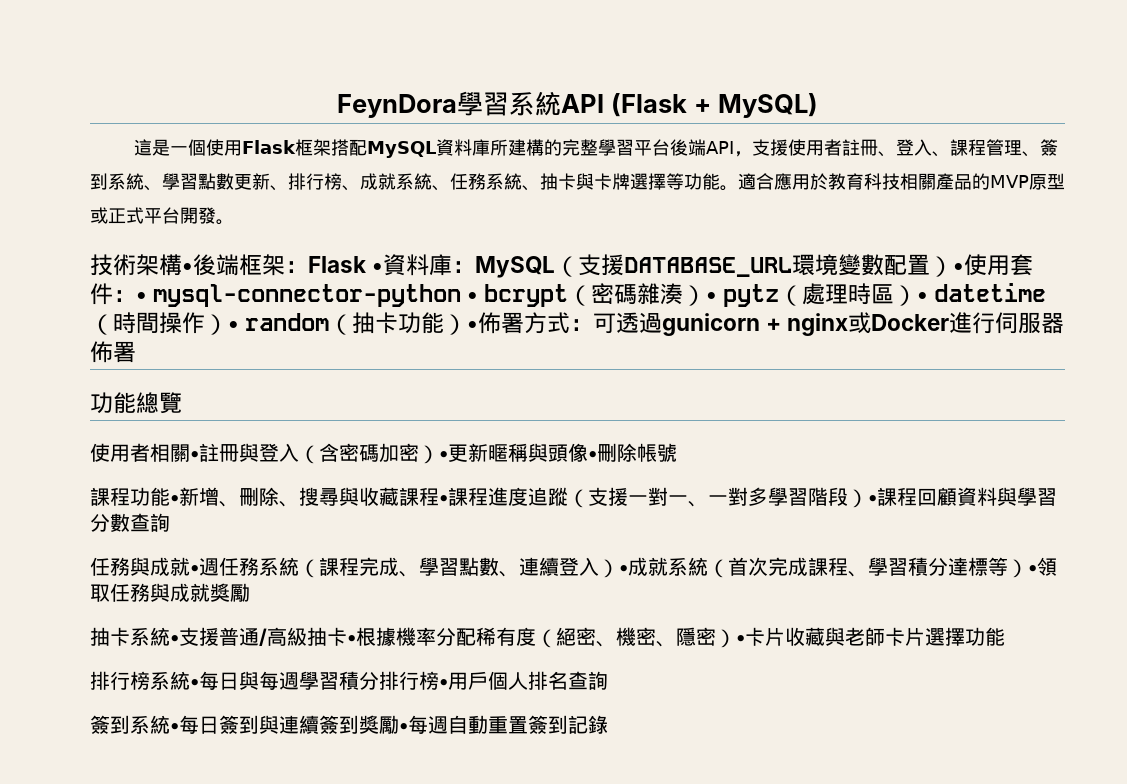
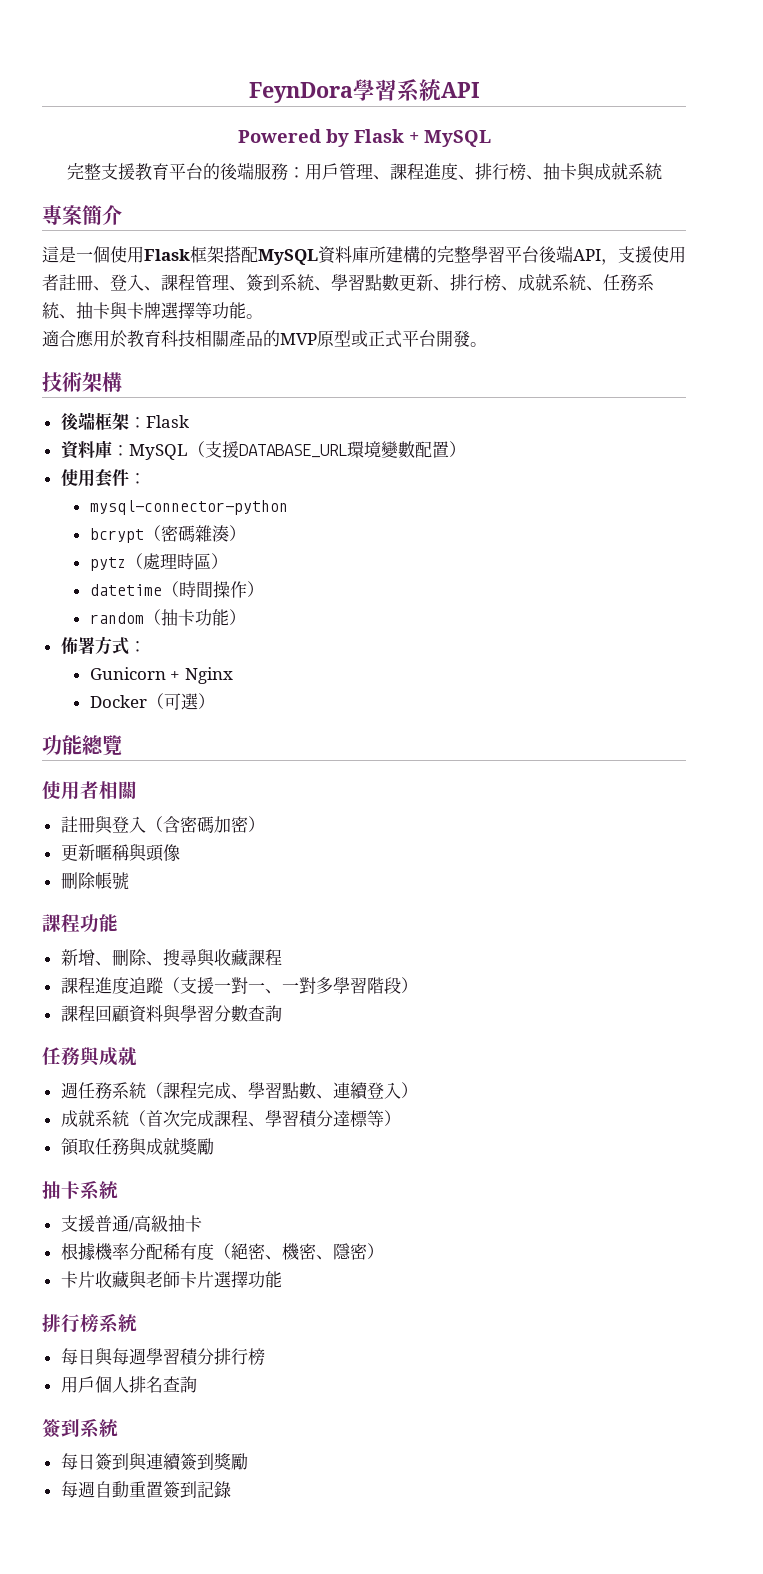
- FeynDora學習系統API (Flask + MySQL)
+ FeynDora學習系統API
+ Powered by Flask + MySQL
+ 完整支援教育平台的後端服務：用戶管理、課程進度、排行榜、抽卡與成就系統
+ 專案簡介
- 這是一個使用Flask框架搭配MySQL資料庫所建構的完整學習平台後端API，支援使用者註冊、登入、課程管理、簽到系統、學習點數更新、排行榜、成就系統、任務系統、抽卡與卡牌選擇等功能。適合應用於教育科技相關產品的MVP原型或正式平台開發。
+ 這是一個使用Flask框架搭配MySQL資料庫所建構的完整學習平台後端API，支援使用者註冊、登入、課程管理、簽到系統、學習點數更新、排行榜、成就系統、任務系統、抽卡與卡牌選擇等功能。
+ 適合應用於教育科技相關產品的MVP原型或正式平台開發。
- 技術架構•後端框架：Flask •資料庫：MySQL（支援DATABASE_URL環境變數配置）•使用套件：• mysql-connector-python • bcrypt（密碼雜湊）• pytz（處理時區）• datetime（時間操作）• random（抽卡功能）•佈署方式：可透過gunicorn + nginx或Docker進行伺服器佈署
+ 技術架構
+ 後端框架：Flask
+ 資料庫：MySQL（支援DATABASE_URL環境變數配置）
+ 使用套件：
+ mysql-connector-python
+ bcrypt（密碼雜湊）
+ pytz（處理時區）
+ datetime（時間操作）
+ random（抽卡功能）
+ 佈署方式：
+ Gunicorn + Nginx
+ Docker（可選）
- 使用者相關•註冊與登入（含密碼加密）•更新暱稱與頭像•刪除帳號
+ 使用者相關
+ 註冊與登入（含密碼加密）
+ 更新暱稱與頭像
+ 刪除帳號
- 課程功能•新增、刪除、搜尋與收藏課程•課程進度追蹤（支援一對一、一對多學習階段）•課程回顧資料與學習分數查詢
- 任務與成就•週任務系統（課程完成、學習點數、連續登入）•成就系統（首次完成課程、學習積分達標等）•領取任務與成就獎勵
+ 課程功能
+ 新增、刪除、搜尋與收藏課程
+ 課程進度追蹤（支援一對一、一對多學習階段）
+ 課程回顧資料與學習分數查詢
+ 任務與成就
+ 週任務系統（課程完成、學習點數、連續登入）
+ 成就系統（首次完成課程、學習積分達標等）
+ 領取任務與成就獎勵
- 抽卡系統•支援普通/高級抽卡•根據機率分配稀有度（絕密、機密、隱密）•卡片收藏與老師卡片選擇功能
+ 抽卡系統
+ 支援普通/高級抽卡
+ 根據機率分配稀有度（絕密、機密、隱密）
+ 卡片收藏與老師卡片選擇功能
- 排行榜系統•每日與每週學習積分排行榜•用戶個人排名查詢
- 簽到系統•每日簽到與連續簽到獎勵•每週自動重置簽到記錄
+ 排行榜系統
+ 每日與每週學習積分排行榜
+ 用戶個人排名查詢
+ 簽到系統
+ 每日簽到與連續簽到獎勵
+ 每週自動重置簽到記錄

